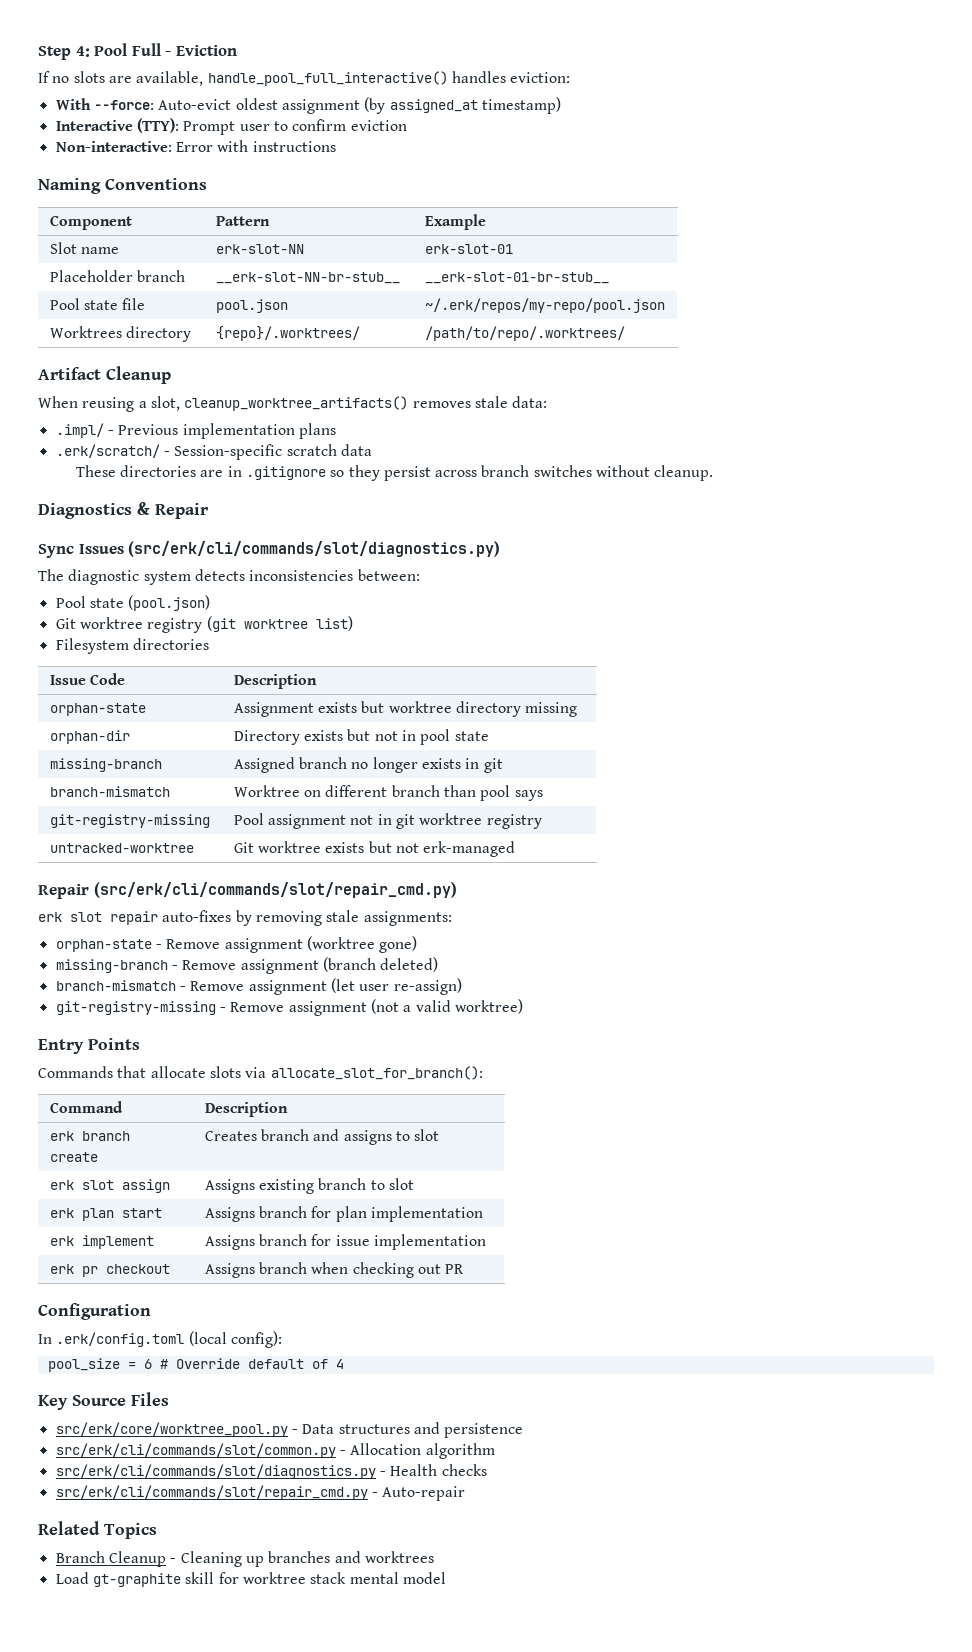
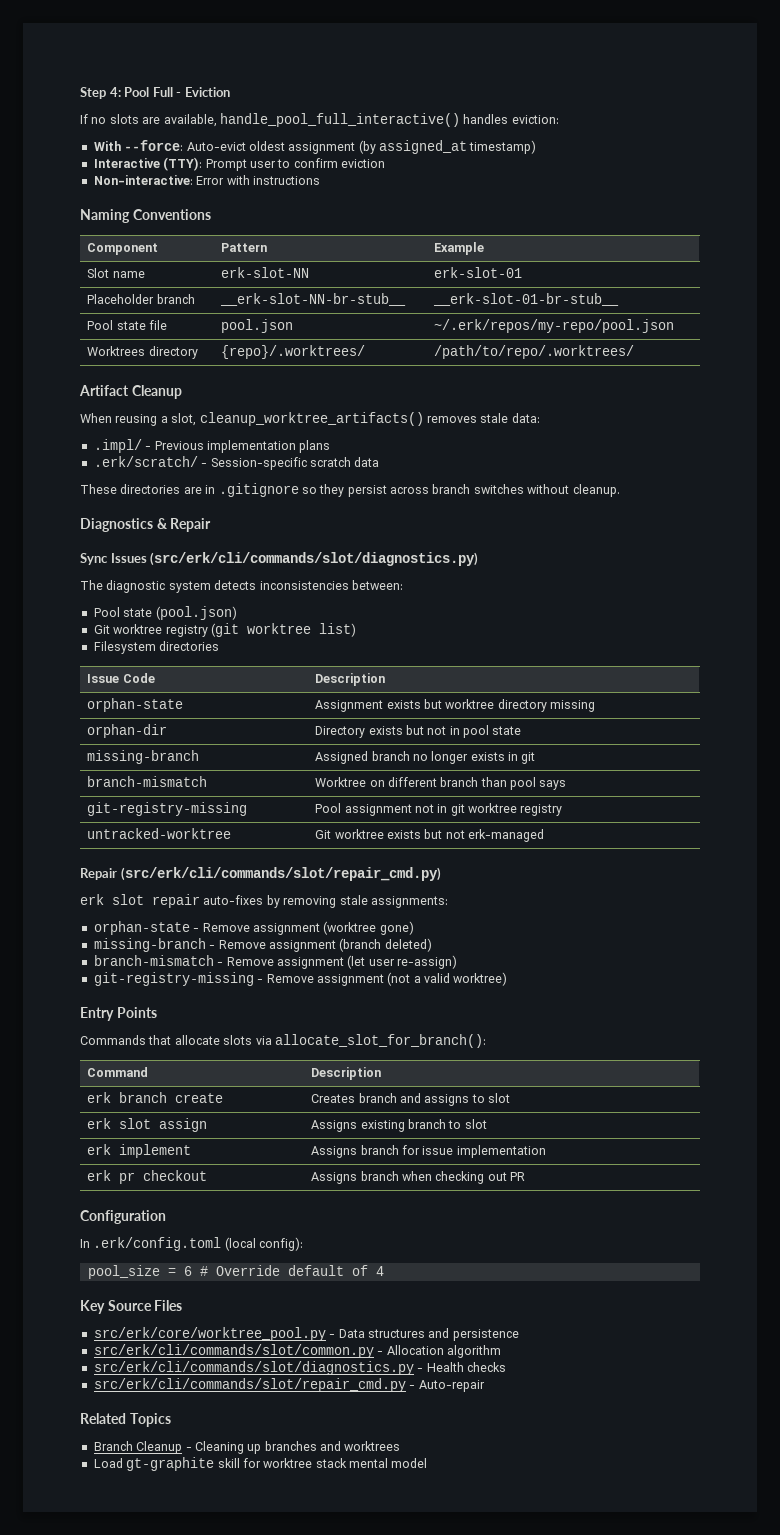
- erk plan start | Assigns branch for plan implementation

